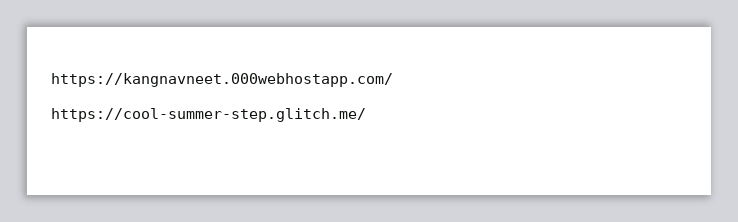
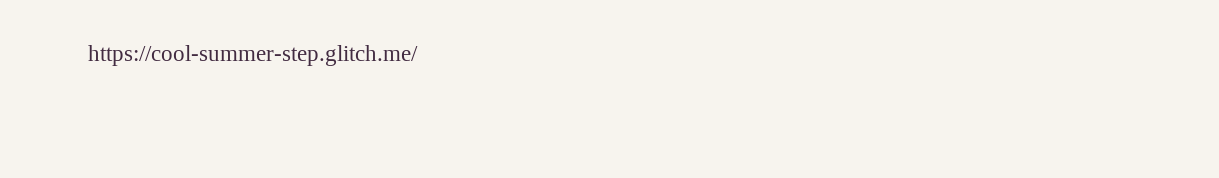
- https://kangnavneet.000webhostapp.com/

